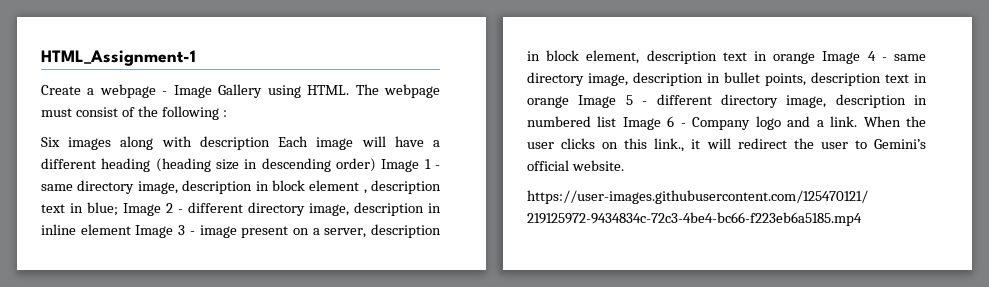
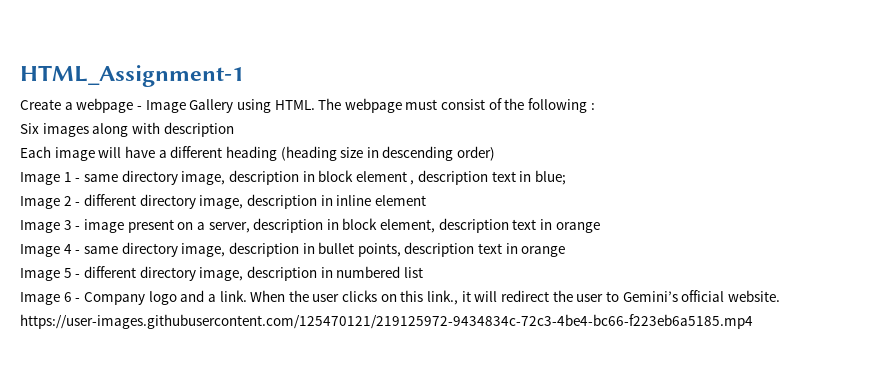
- Six images along with description Each image will have a different heading (heading size in descending order) Image 1 - same directory image, description in block element , description text in blue; Image 2 - different directory image, description in inline element Image 3 - image present on a server, description in block element, description text in orange Image 4 - same directory image, description in bullet points, description text in orange Image 5 - different directory image, description in numbered list Image 6 - Company logo and a link.
+ Six images along with description
+ Each image will have a different heading (heading size in descending order)
+ Image 1 - same directory image, description in block element , description text in blue;
+ Image 2 - different directory image, description in inline element
+ Image 3 - image present on a server, description in block element, description text in orange
+ Image 4 - same directory image, description in bullet points, description text in orange
+ Image 5 - different directory image, description in numbered list
+ Image 6 - Company logo and a link.

